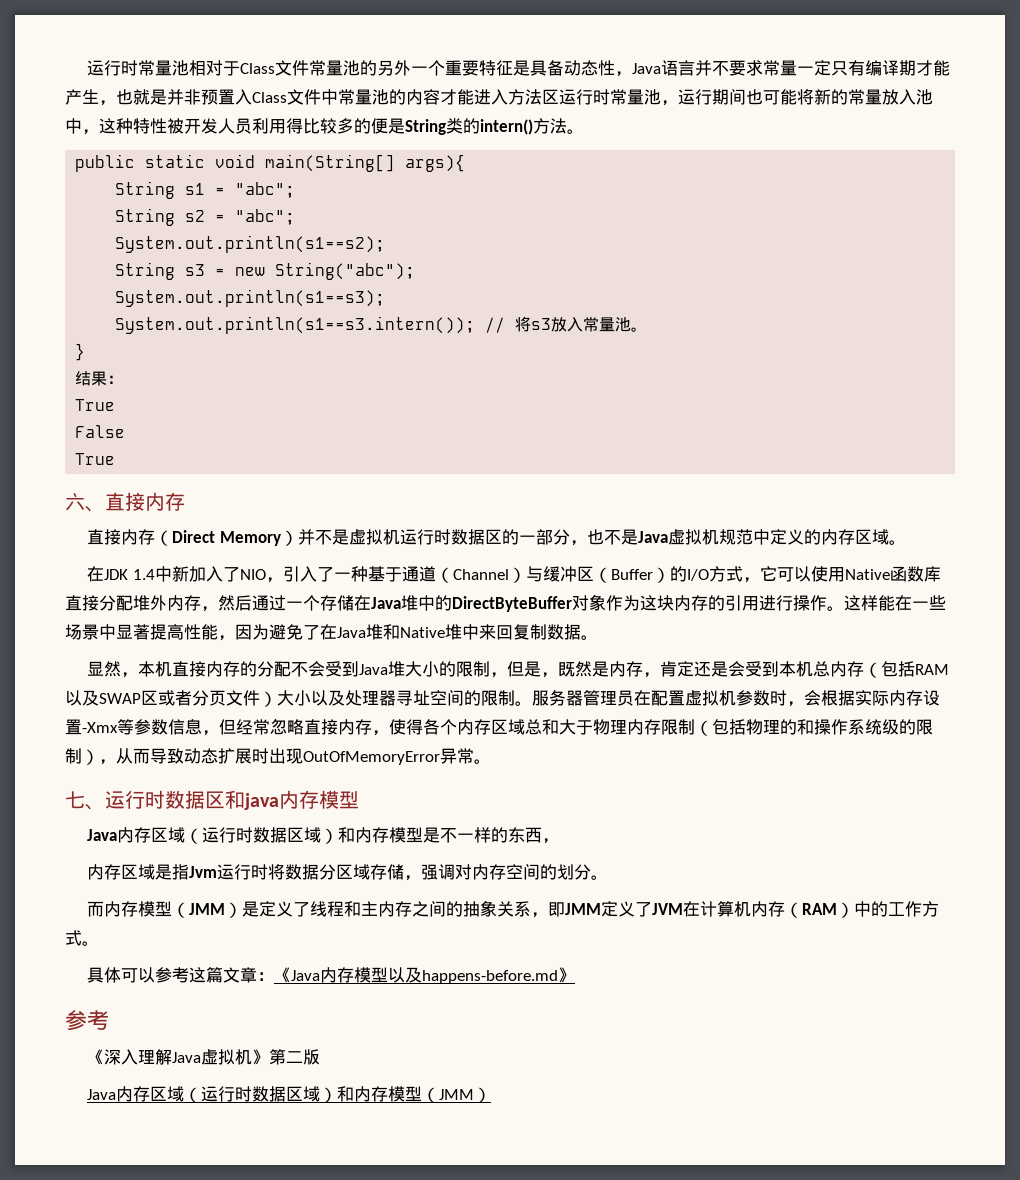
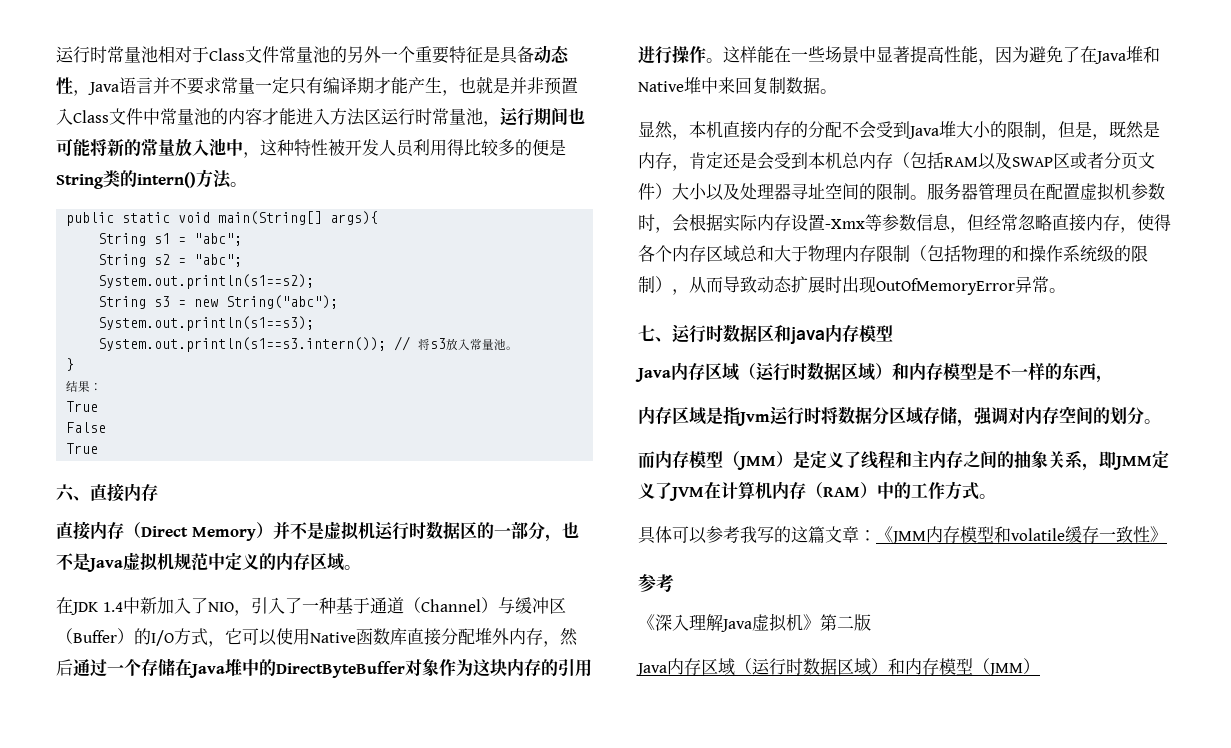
- 具体可以参考这篇文章：《Java内存模型以及happens-before.md》
+ 具体可以参考我写的这篇文章：《JMM内存模型和volatile缓存一致性》

